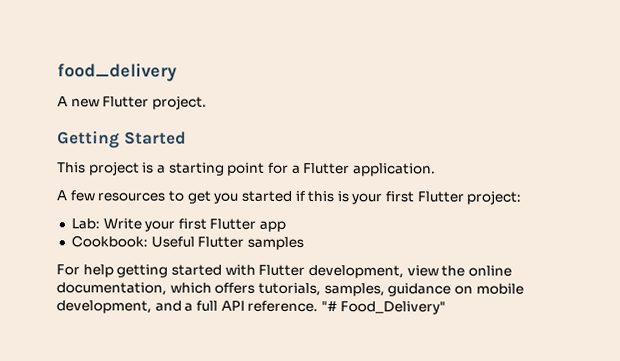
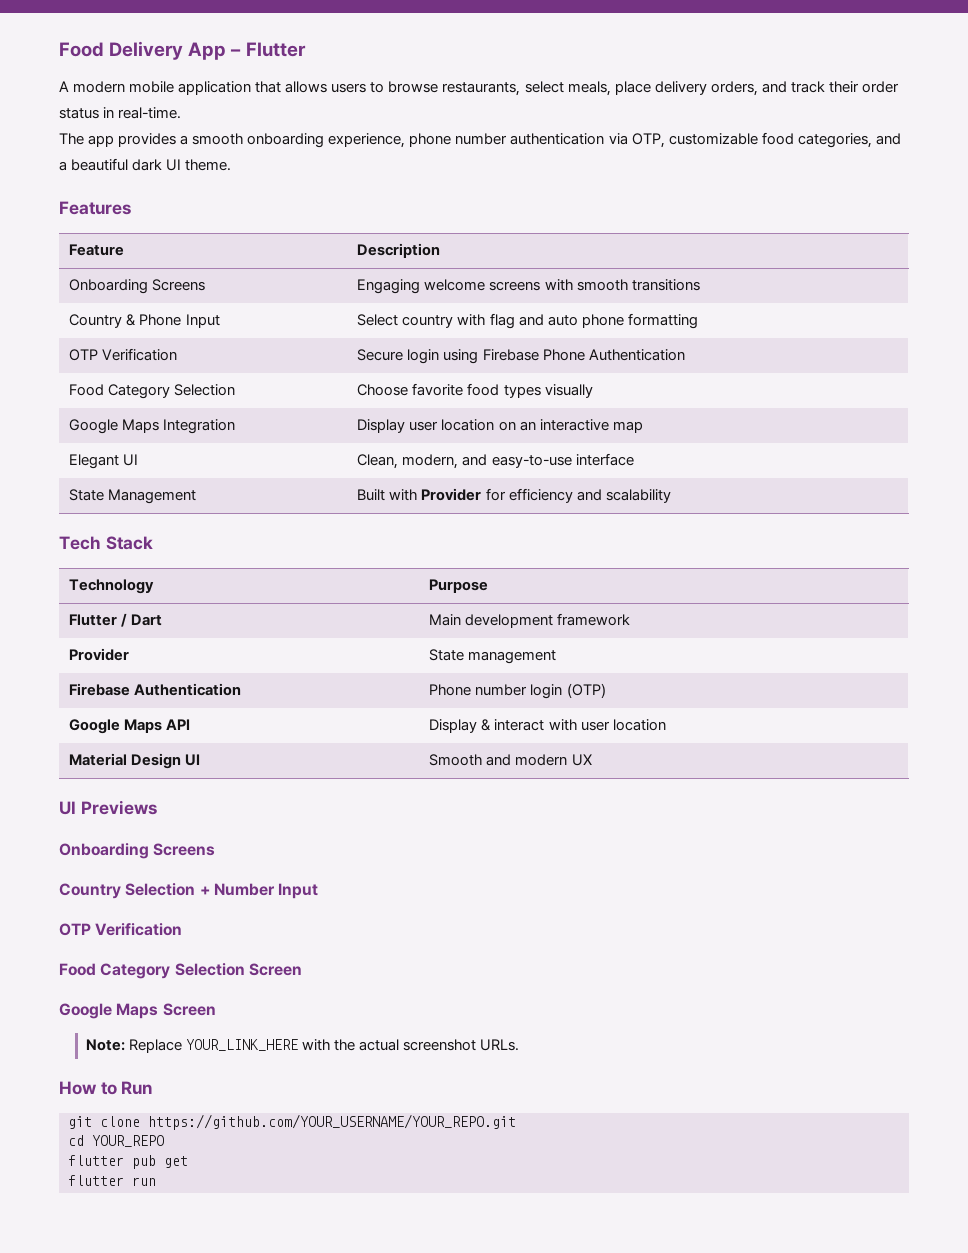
- food_delivery
- A new Flutter project.
- Getting Started
- This project is a starting point for a Flutter application.
- A few resources to get you started if this is your first Flutter project:
- Lab: Write your first Flutter app
- Cookbook: Useful Flutter samples
- For help getting started with Flutter development, view the online documentation, which offers tutorials, samples, guidance on mobile development, and a full API reference. "# Food_Delivery"
+ Food Delivery App – Flutter
+ A modern mobile application that allows users to browse restaurants, select meals, place delivery orders, and track their order status in real-time.
+ The app provides a smooth onboarding experience, phone number authentication via OTP, customizable food categories, and a beautiful dark UI theme.
+ Features
+ Feature | Description
+ Onboarding Screens | Engaging welcome screens with smooth transitions
+ Country & Phone Input | Select country with flag and auto phone formatting
+ OTP Verification | Secure login using Firebase Phone Authentication
+ Food Category Selection | Choose favorite food types visually
+ Google Maps Integration | Display user location on an interactive map
+ Elegant UI | Clean, modern, and easy-to-use interface
+ State Management | Built with Provider for efficiency and scalability
+ Tech Stack
+ Technology | Purpose
+ Flutter / Dart | Main development framework
+ Provider | State management
+ Firebase Authentication | Phone number login (OTP)
+ Google Maps API | Display & interact with user location
+ Material Design UI | Smooth and modern UX
+ UI Previews
+ Onboarding Screens
+ Country Selection + Number Input
+ OTP Verification
+ Food Category Selection Screen
+ Google Maps Screen
+ Note: Replace YOUR_LINK_HERE with the actual screenshot URLs.
+ How to Run
+ git clone https://github.com/YOUR_USERNAME/YOUR_REPO.git
+ cd YOUR_REPO
+ flutter pub get
+ flutter run

